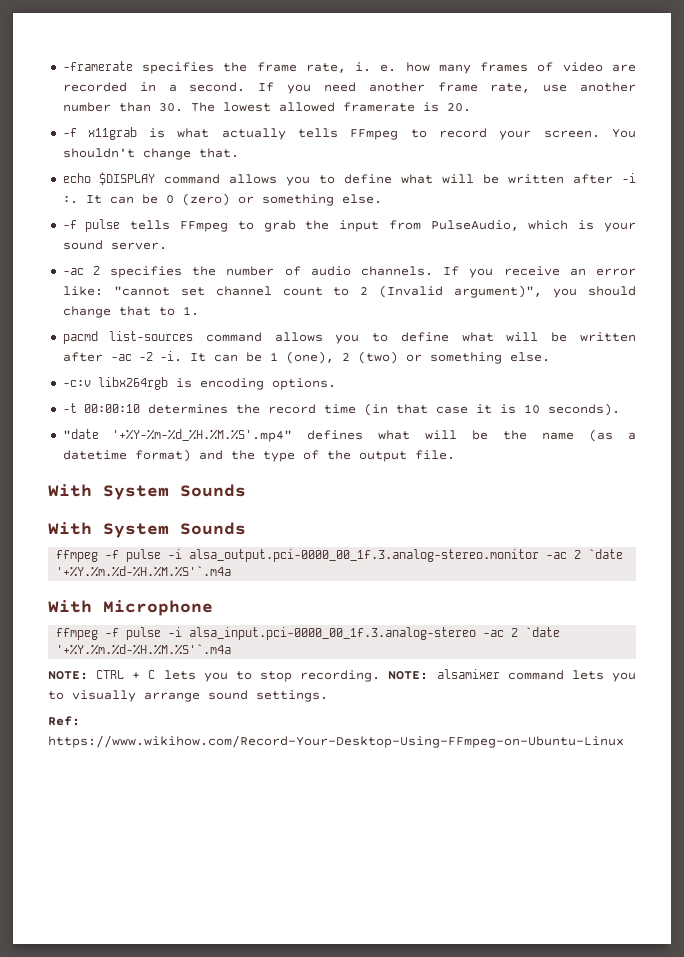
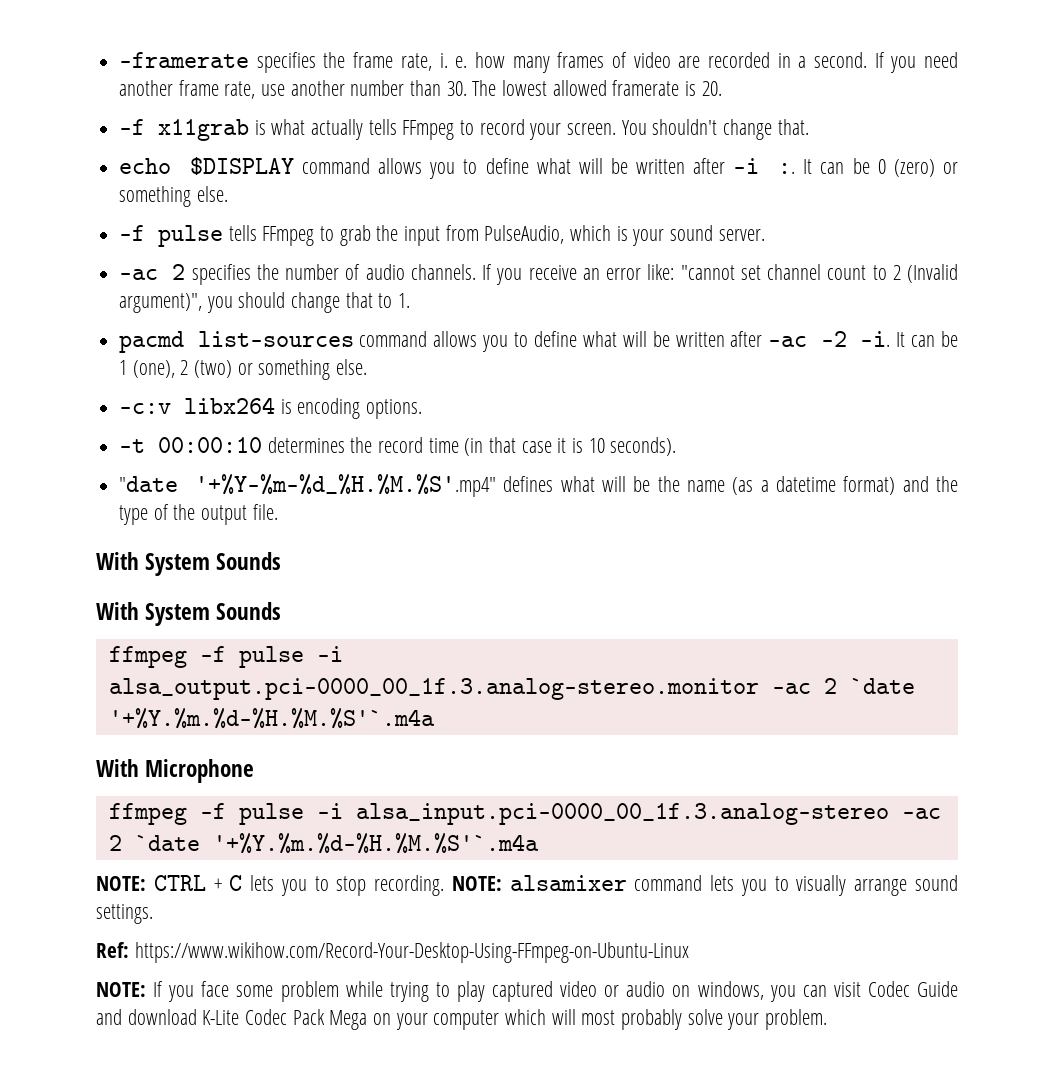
- -c:v libx264rgb is encoding options.
+ -c:v libx264 is encoding options.
+ NOTE: If you face some problem while trying to play captured video or audio on windows, you can visit Codec Guide and download K-Lite Codec Pack Mega on your computer which will most probably solve your problem.

